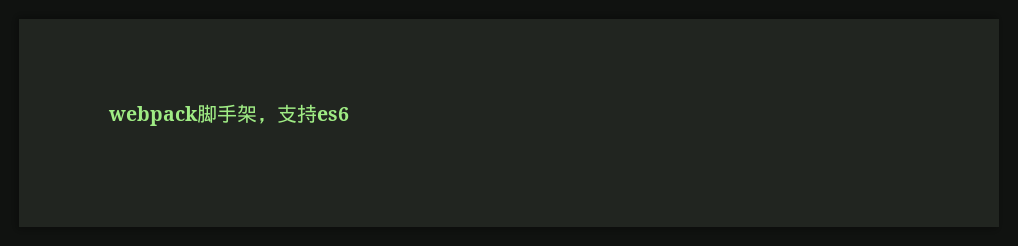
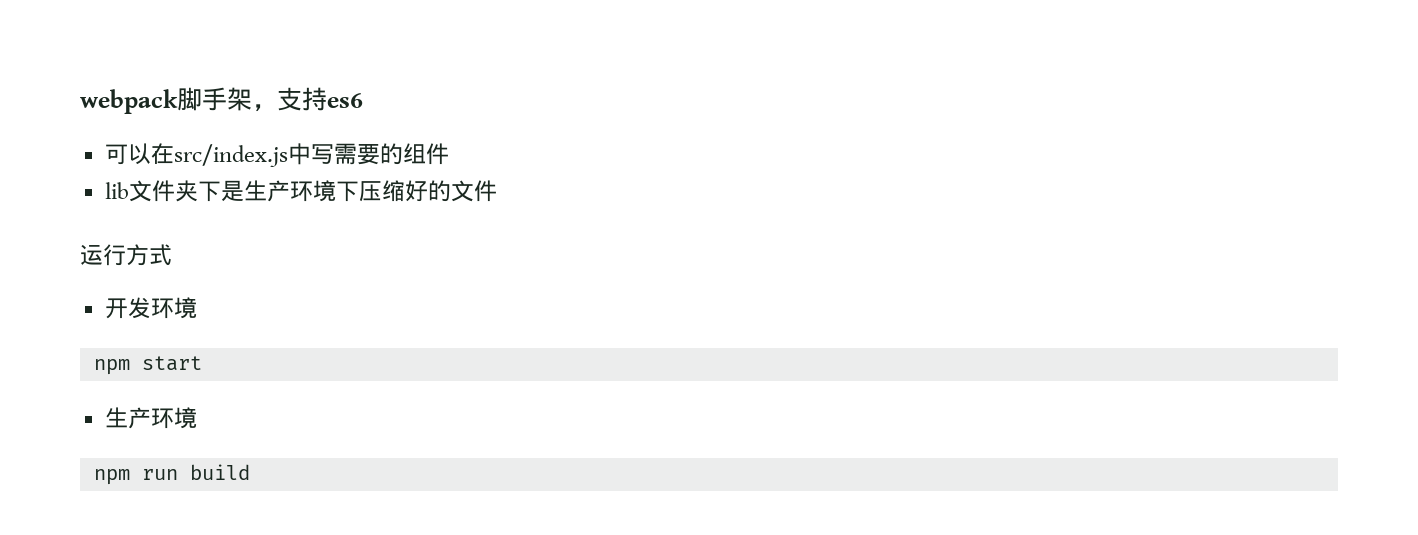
+ 可以在src/index.js中写需要的组件
+ lib文件夹下是生产环境下压缩好的文件
+ 运行方式
+ 开发环境
+ npm start
+ 生产环境
+ npm run build

